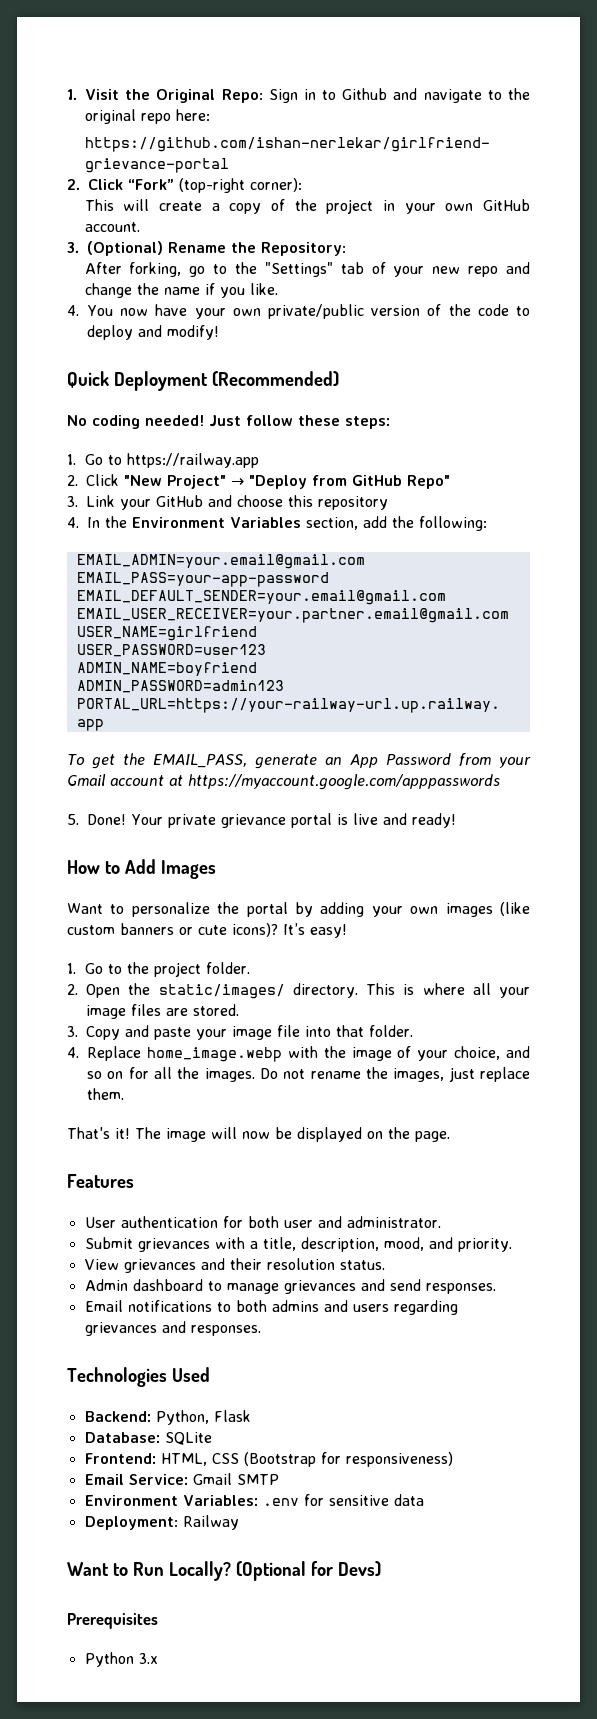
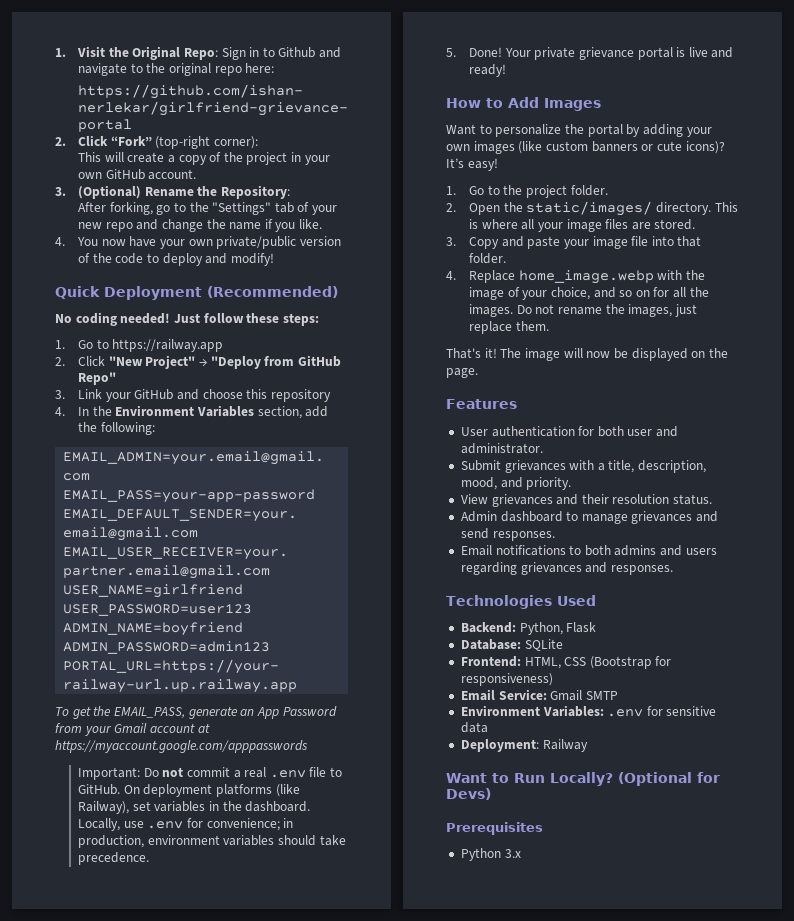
+ Important: Do not commit a real .env file to GitHub. On deployment platforms (like Railway), set variables in the dashboard. Locally, use .env for convenience; in production, environment variables should take precedence.

